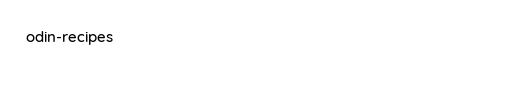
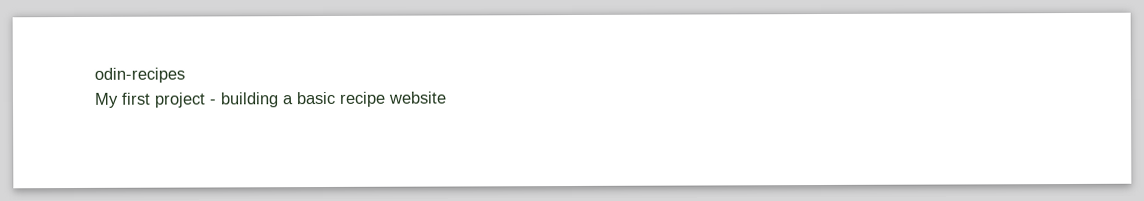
+ My first project - building a basic recipe website

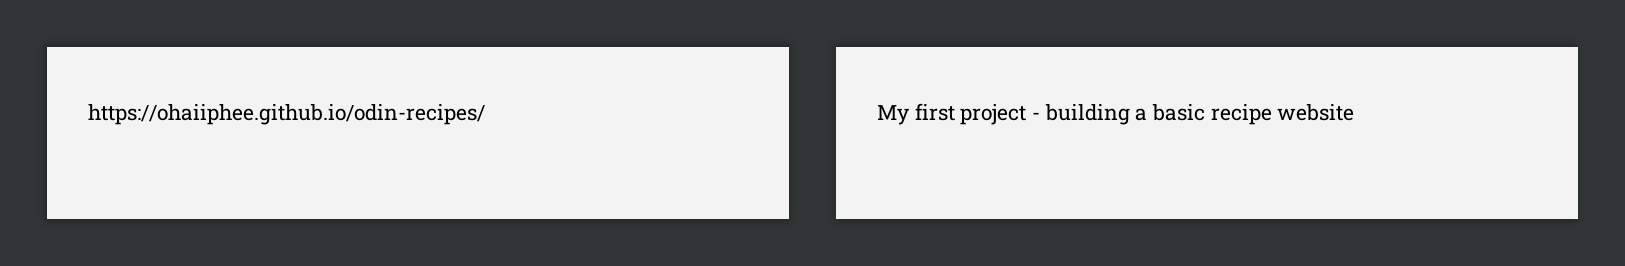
- odin-recipes
+ https://ohaiiphee.github.io/odin-recipes/

